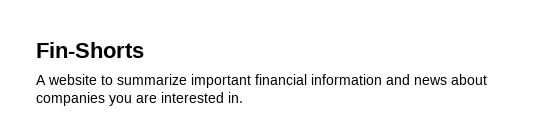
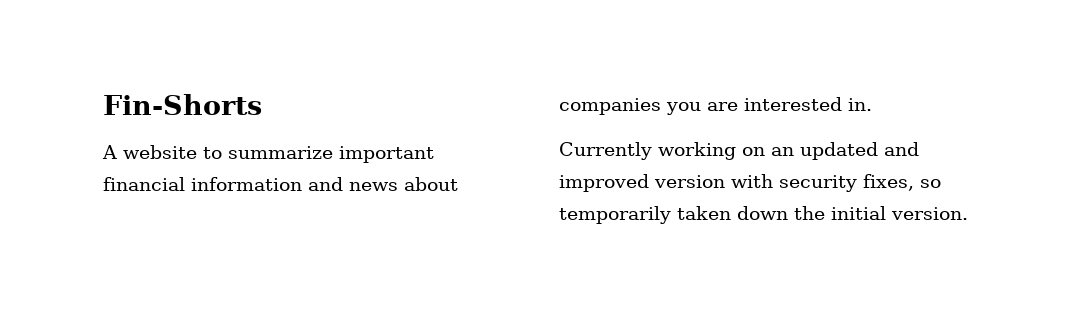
+ Currently working on an updated and improved version with security fixes, so temporarily taken down the initial version.

